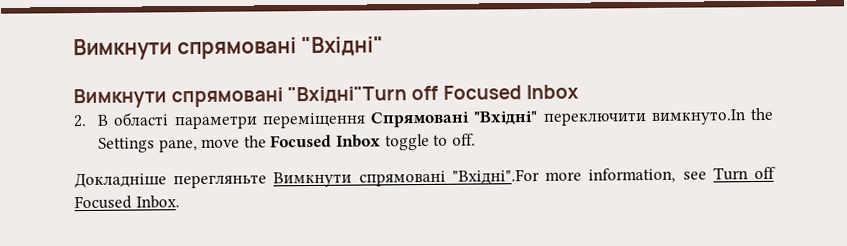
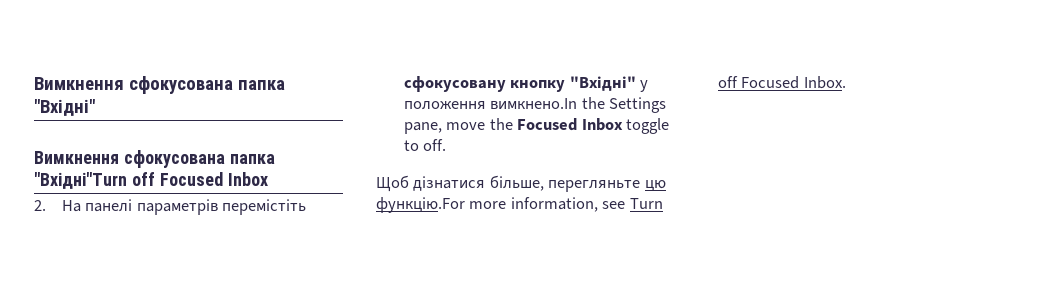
- Вимкнути спрямовані "Вхідні"
- Вимкнути спрямовані "Вхідні"Turn off Focused Inbox
+ Вимкнення сфокусована папка "Вхідні"
+ Вимкнення сфокусована папка "Вхідні"Turn off Focused Inbox
- 2. В області параметри переміщення Спрямовані "Вхідні" переключити вимкнуто.In the Settings pane, move the Focused Inbox toggle to off.
+ 2. На панелі параметрів перемістіть сфокусовану кнопку "Вхідні" у положення вимкнено.In the Settings pane, move the Focused Inbox toggle to off.
- Докладніше перегляньте Вимкнути спрямовані "Вхідні".For more information, see Turn off Focused Inbox.
+ Щоб дізнатися більше, перегляньте цю функцію.For more information, see Turn off Focused Inbox.

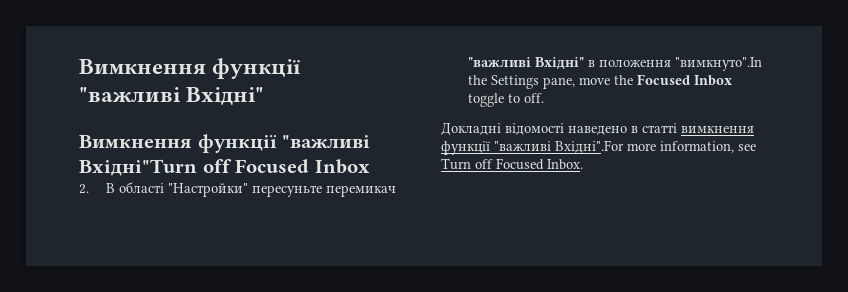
- Вимкнення сфокусована папка "Вхідні"
- Вимкнення сфокусована папка "Вхідні"Turn off Focused Inbox
- 2. На панелі параметрів перемістіть сфокусовану кнопку "Вхідні" у положення вимкнено.In the Settings pane, move the Focused Inbox toggle to off.
+ Вимкнення функції "важливі Вхідні"
+ Вимкнення функції "важливі Вхідні"Turn off Focused Inbox
+ 2. В області "Настройки" пересуньте перемикач "важливі Вхідні" в положення "вимкнуто".In the Settings pane, move the Focused Inbox toggle to off.
- Щоб дізнатися більше, перегляньте цю функцію.For more information, see Turn off Focused Inbox.
+ Докладні відомості наведено в статті вимкнення функції "важливі Вхідні".For more information, see Turn off Focused Inbox.

